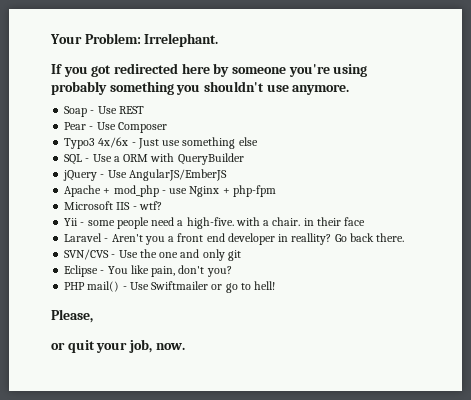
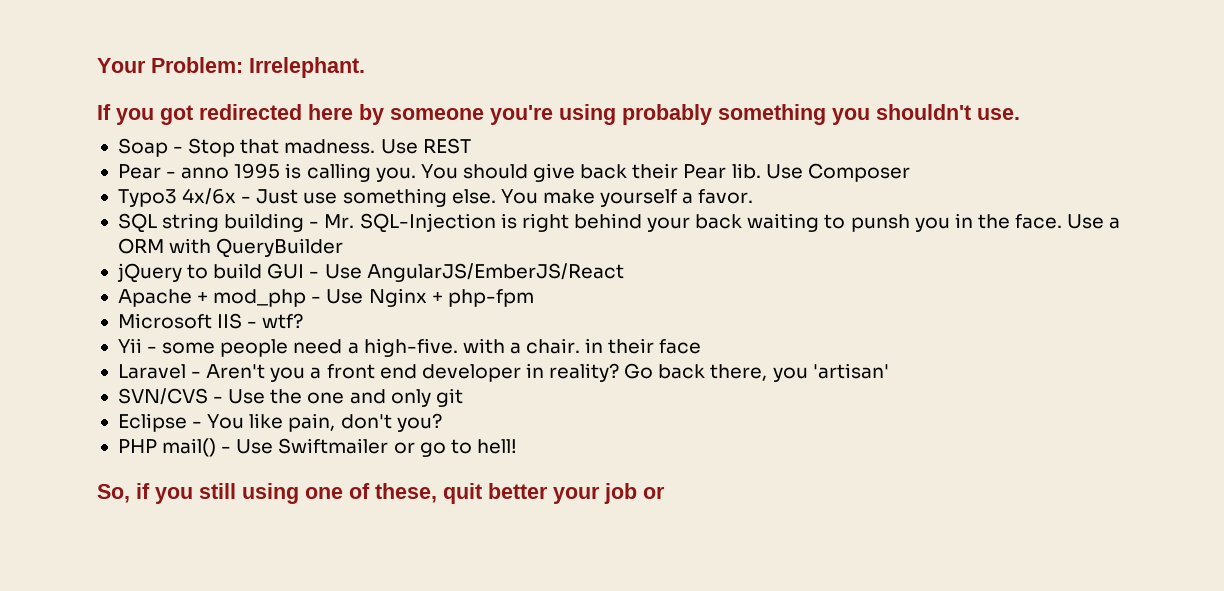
- If you got redirected here by someone you're using probably something you shouldn't use anymore.
+ If you got redirected here by someone you're using probably something you shouldn't use.
- Soap - Use REST
+ Soap - Stop that madness. Use REST
- Pear - Use Composer
+ Pear - anno 1995 is calling you. You should give back their Pear lib. Use Composer
- Typo3 4x/6x - Just use something else
- SQL - Use a ORM with QueryBuilder
+ Typo3 4x/6x - Just use something else. You make yourself a favor.
+ SQL string building - Mr. SQL-Injection is right behind your back waiting to punsh you in the face. Use a ORM with QueryBuilder
- jQuery - Use AngularJS/EmberJS
+ jQuery to build GUI - Use AngularJS/EmberJS/React
- Apache + mod_php - use Nginx + php-fpm
+ Apache + mod_php - Use Nginx + php-fpm
- Laravel - Aren't you a front end developer in reallity?
+ Laravel - Aren't you a front end developer in reality?
- Go back there.
+ Go back there, you 'artisan'
- Please,
- or quit your job, now.
+ So, if you still using one of these, quit better your job or

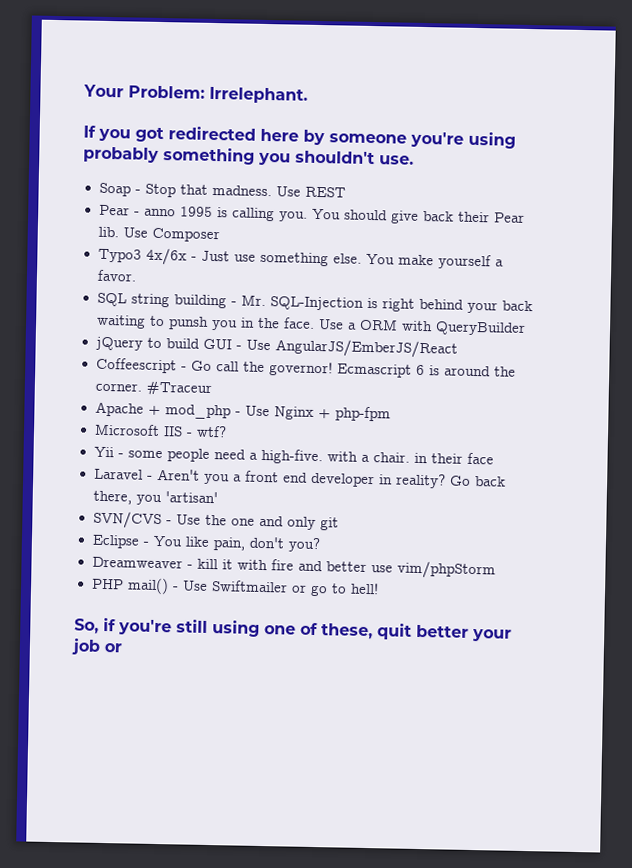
+ Coffeescript - Go call the governor! Ecmascript 6 is around the corner. #Traceur
+ Dreamweaver - kill it with fire and better use vim/phpStorm
- So, if you still using one of these, quit better your job or
+ So, if you're still using one of these, quit better your job or

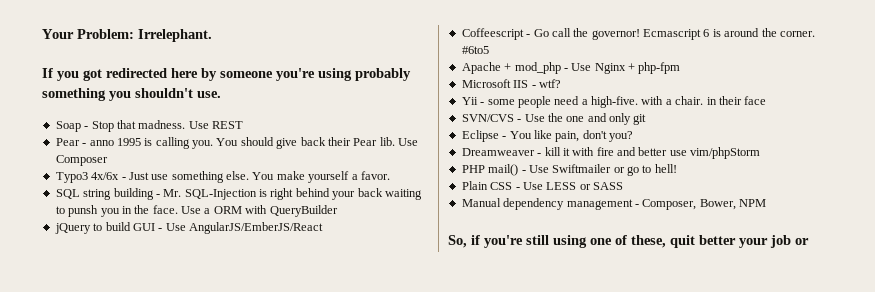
- #Traceur
+ #6to5
- Laravel - Aren't you a front end developer in reality? Go back there, you 'artisan'
+ Plain CSS - Use LESS or SASS
+ Manual dependency management - Composer, Bower, NPM

